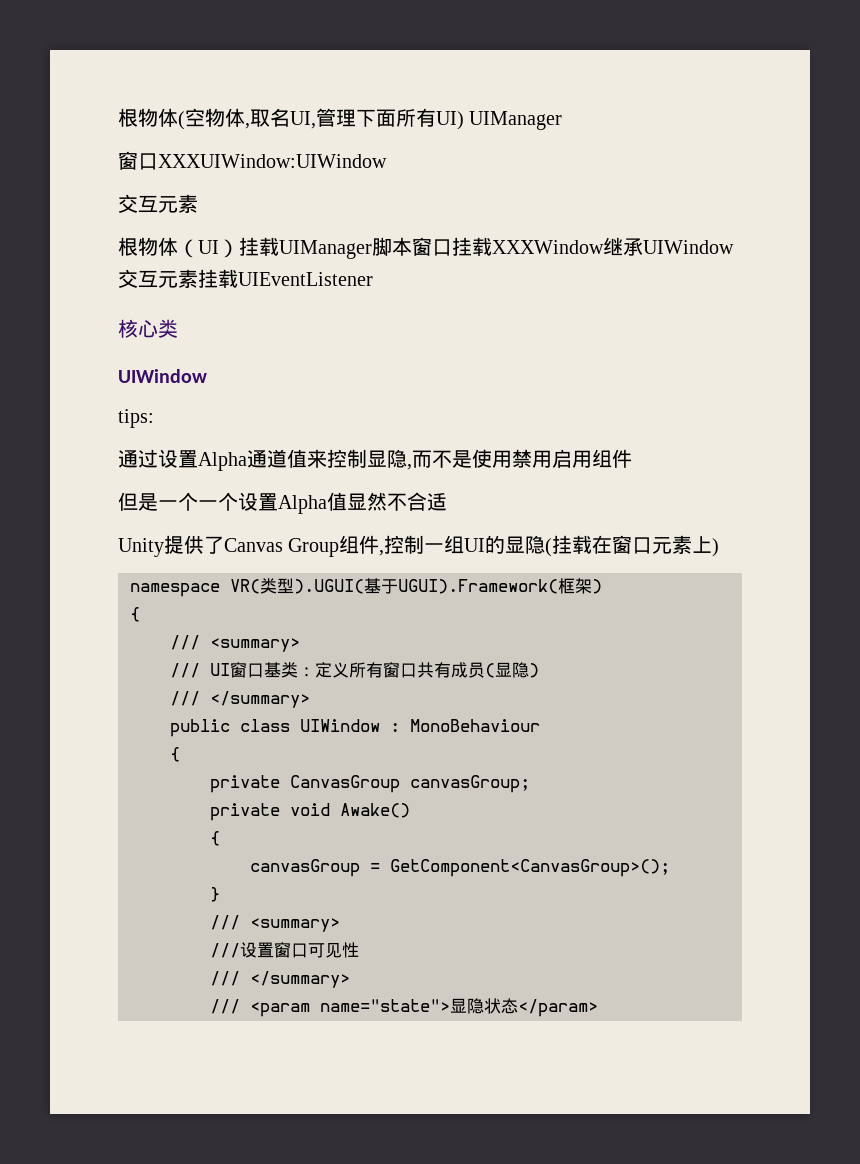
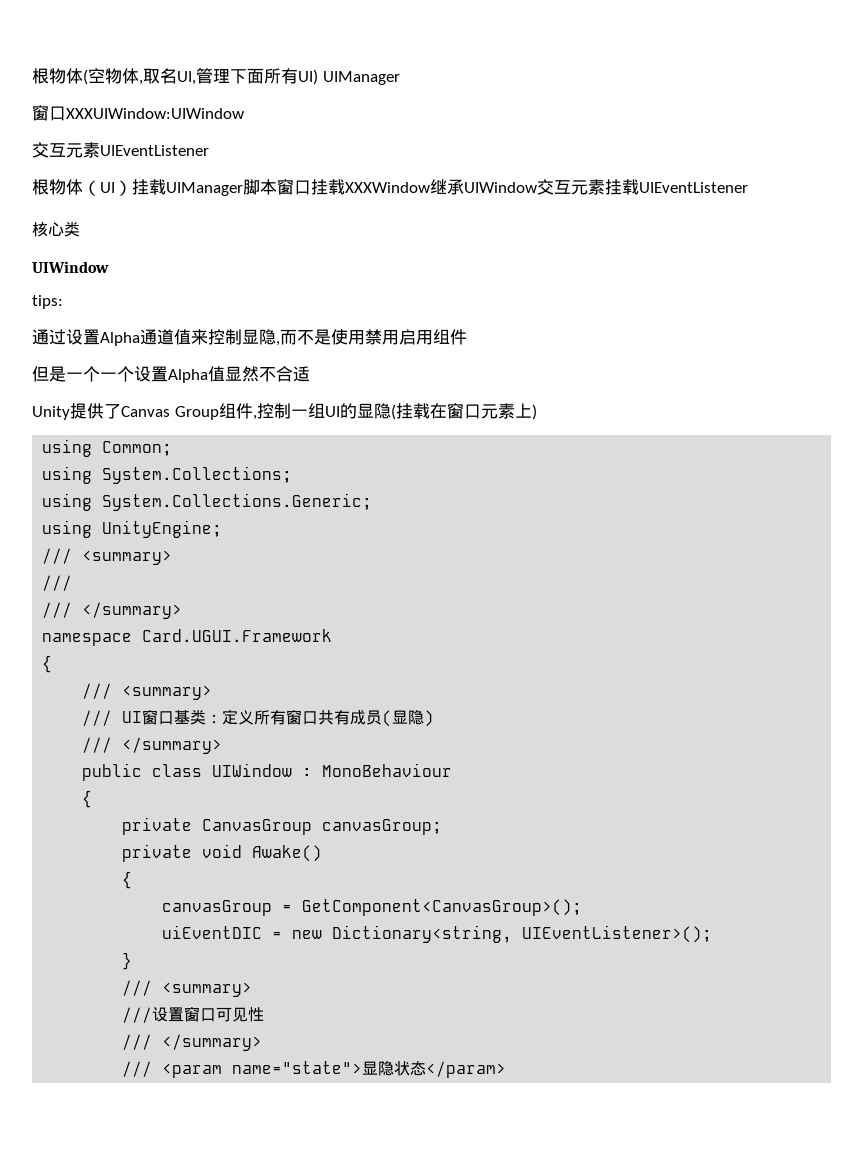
  窗口XXXUIWindow:UIWindow
- 交互元素
+ 交互元素UIEventListener
- namespace VR(类型).UGUI(基于UGUI).Framework(框架)
+ using Common;
+ using System.Collections;
+ using System.Collections.Generic;
+ using UnityEngine;
+ /// <summary>
+ ///
+ /// </summary>
+ namespace Card.UGUI.Framework
+ uiEventDIC = new Dictionary<string, UIEventListener>();

